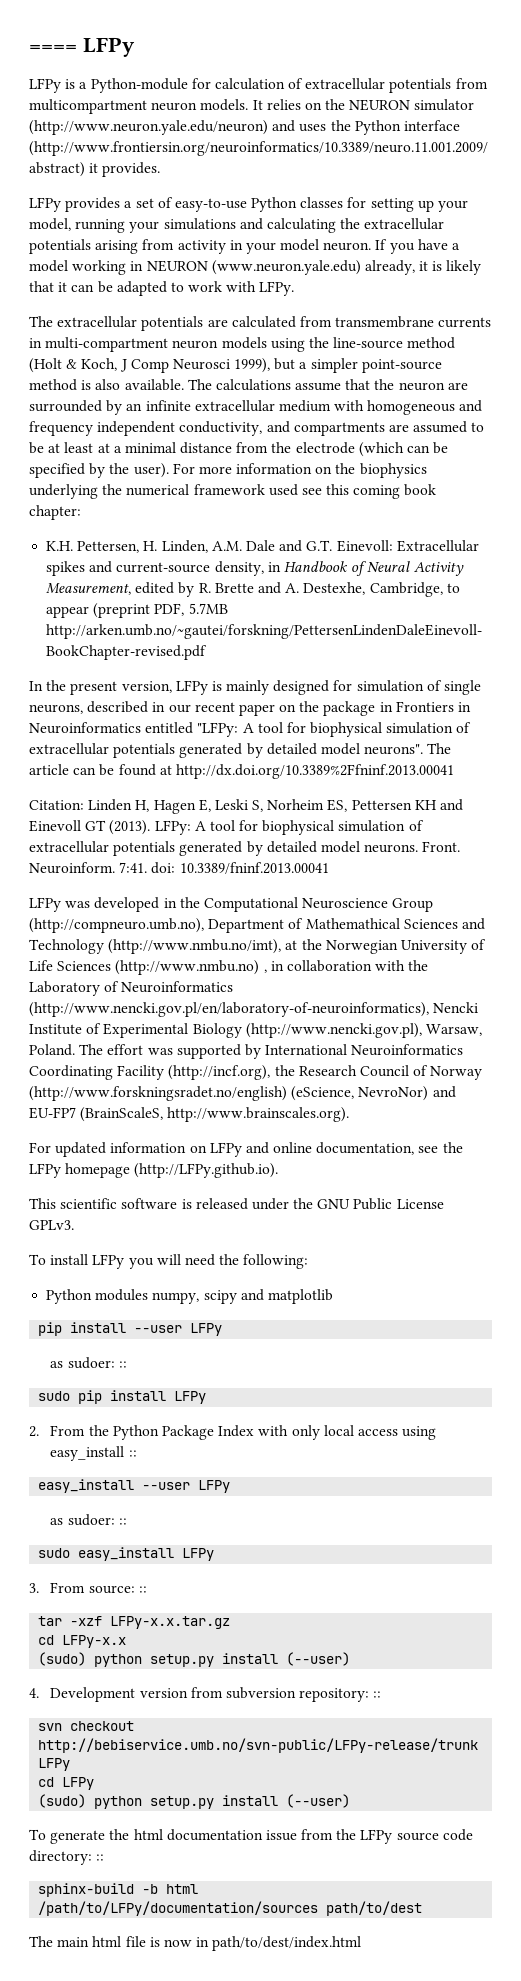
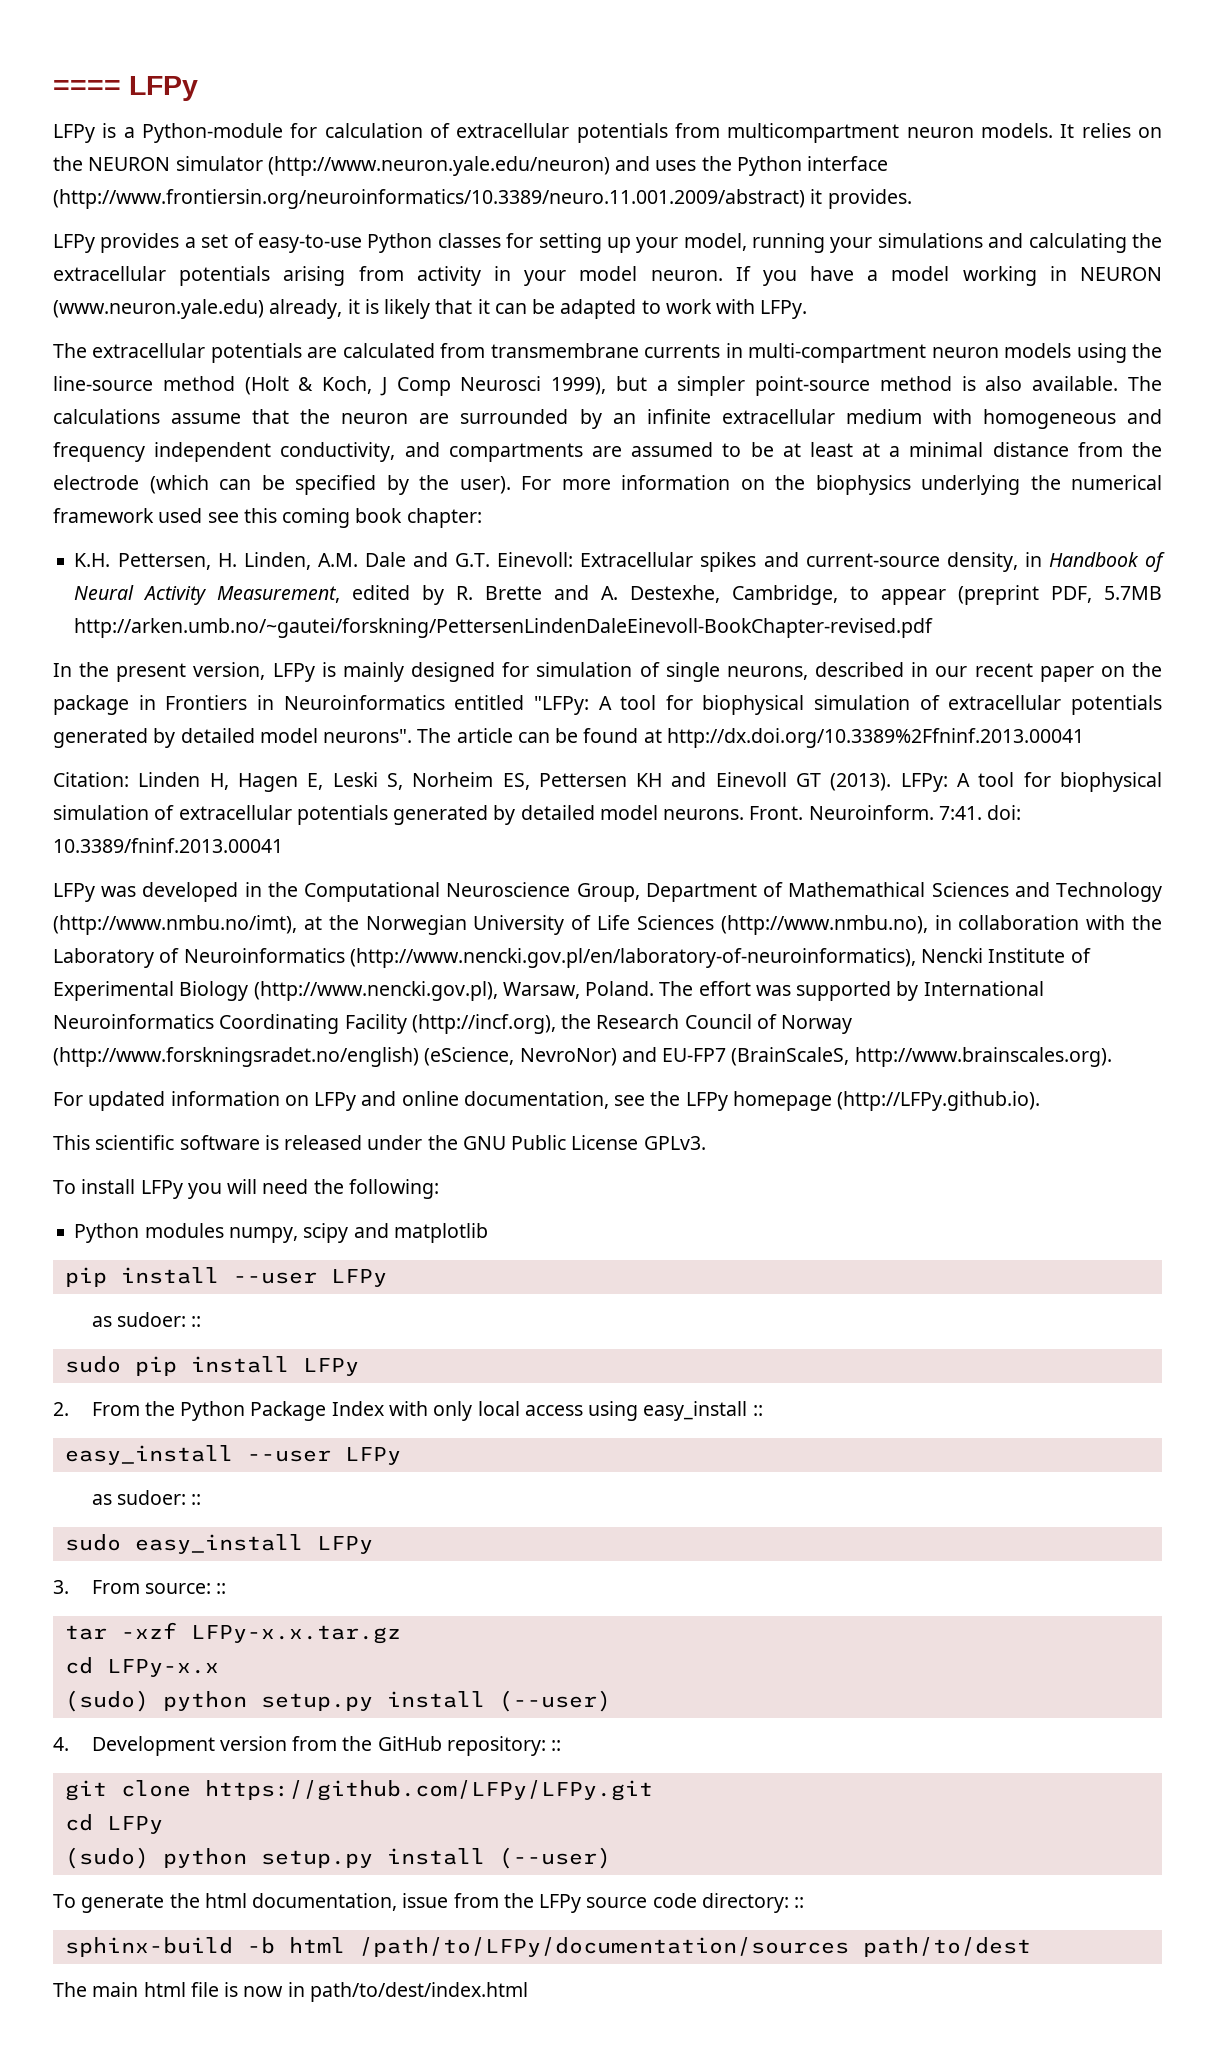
- LFPy was developed in the Computational Neuroscience Group (http://compneuro.umb.no), Department of Mathemathical Sciences and Technology (http://www.nmbu.no/imt), at the Norwegian University of Life Sciences (http://www.nmbu.no) , in collaboration with the Laboratory of Neuroinformatics (http://www.nencki.gov.pl/en/laboratory-of-neuroinformatics), Nencki Institute of Experimental Biology (http://www.nencki.gov.pl), Warsaw, Poland.
+ LFPy was developed in the Computational Neuroscience Group, Department of Mathemathical Sciences and Technology (http://www.nmbu.no/imt), at the Norwegian University of Life Sciences (http://www.nmbu.no), in collaboration with the Laboratory of Neuroinformatics (http://www.nencki.gov.pl/en/laboratory-of-neuroinformatics), Nencki Institute of Experimental Biology (http://www.nencki.gov.pl), Warsaw, Poland.
- 4. Development version from subversion repository: ::
+ 4. Development version from the GitHub repository: ::
- svn checkout http://bebiservice.umb.no/svn-public/LFPy-release/trunk LFPy
+ git clone https://github.com/LFPy/LFPy.git
- To generate the html documentation issue from the LFPy source code directory: ::
+ To generate the html documentation, issue from the LFPy source code directory: ::

